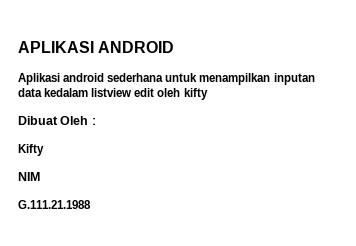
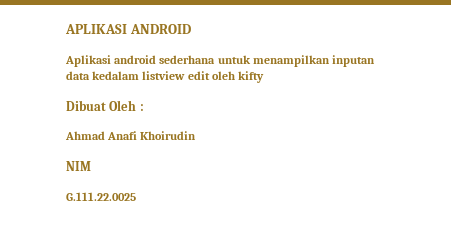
- Kifty
+ Ahmad Anafi Khoirudin
- G.111.21.1988
+ G.111.22.0025

